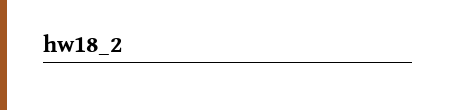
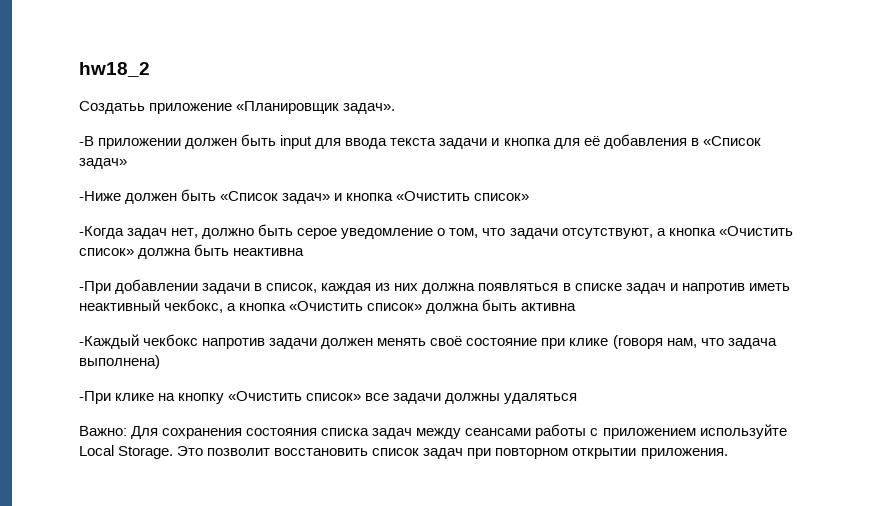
+ Создатьь приложение «Планировщик задач».
+ -В приложении должен быть input для ввода текста задачи и кнопка для её добавления в «Список задач»
+ -Ниже должен быть «Список задач» и кнопка «Очистить список»
+ -Когда задач нет, должно быть серое уведомление о том, что задачи отсутствуют, а кнопка «Очистить список» должна быть неактивна
+ -При добавлении задачи в список, каждая из них должна появляться в списке задач и напротив иметь неактивный чекбокс, а кнопка «Очистить список» должна быть активна
+ -Каждый чекбокс напротив задачи должен менять своё состояние при клике (говоря нам, что задача выполнена)
+ -При клике на кнопку «Очистить список» все задачи должны удаляться
+ Важно: Для сохранения состояния списка задач между сеансами работы с приложением используйте Local Storage. Это позволит восстановить список задач при повторном открытии приложения.

